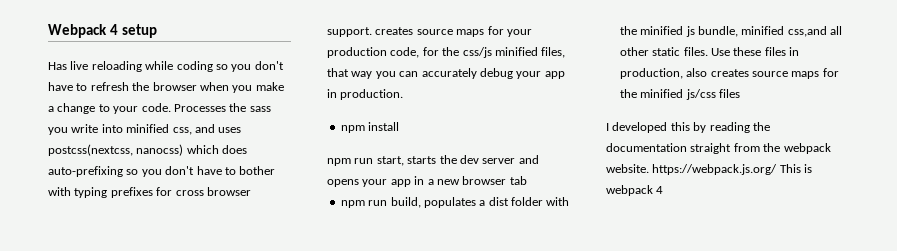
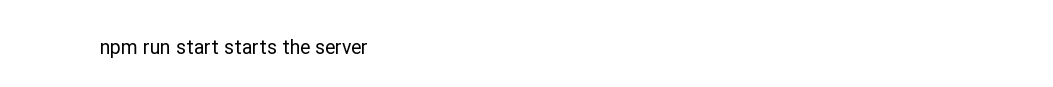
- Webpack 4 setup
- Has live reloading while coding so you don't have to refresh the browser when you make a change to your code. Processes the sass you write into minified css, and uses postcss(nextcss, nanocss) which does auto-prefixing so you don't have to bother with typing prefixes for cross browser support. creates source maps for your production code, for the css/js minified files, that way you can accurately debug your app in production.
- npm install
- npm run start, starts the dev server and opens your app in a new browser tab
- npm run build, populates a dist folder with the minified js bundle, minified css,and all other static files. Use these files in production, also creates source maps for the minified js/css files
- I developed this by reading the documentation straight from the webpack website. https://webpack.js.org/ This is webpack 4
+ npm run start starts the server

